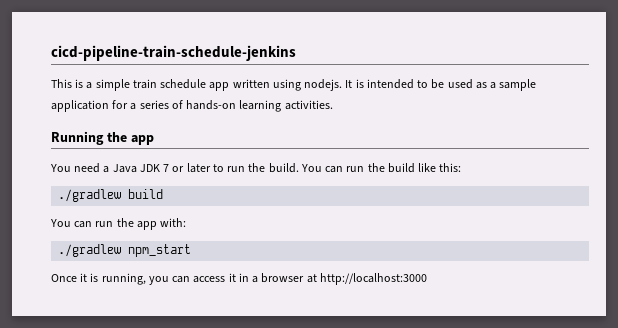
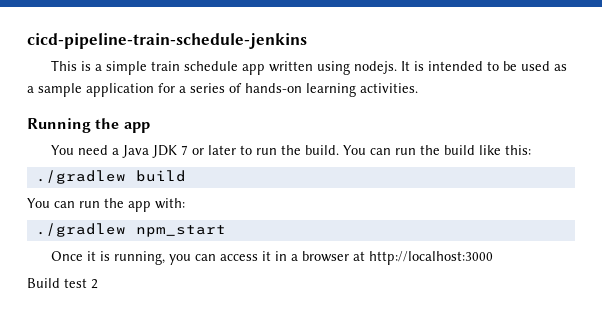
+ Build test 2

